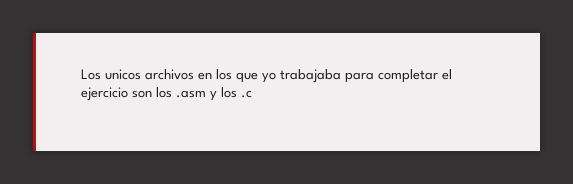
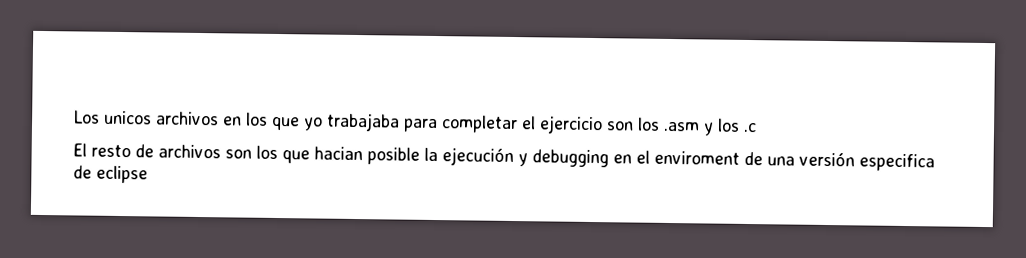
+ El resto de archivos son los que hacian posible la ejecución y debugging en el enviroment de una versión especifica de eclipse

